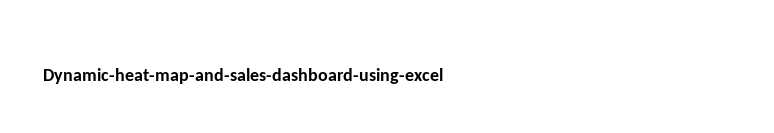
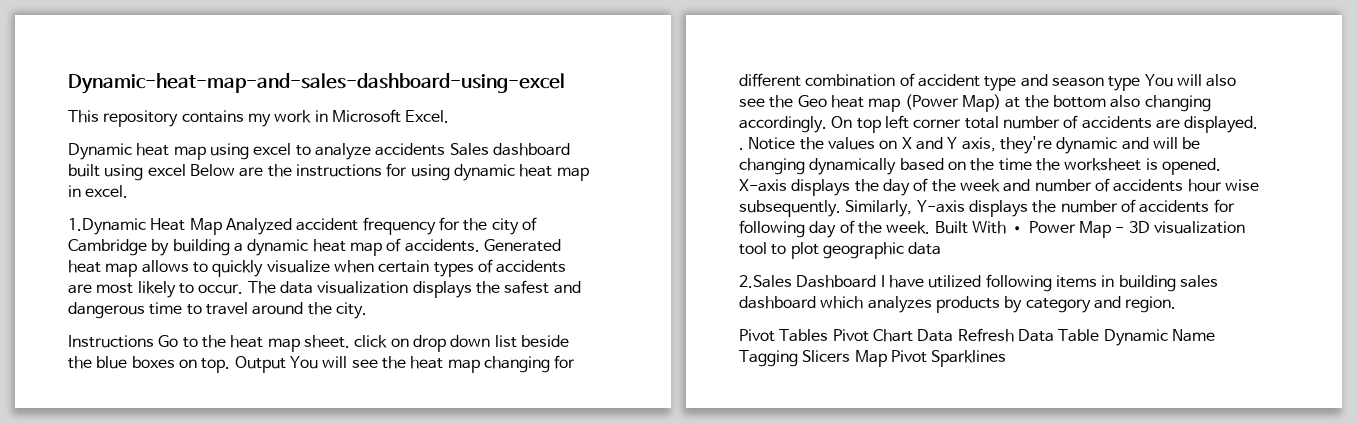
+ This repository contains my work in Microsoft Excel.
+ Dynamic heat map using excel to analyze accidents Sales dashboard built using excel Below are the instructions for using dynamic heat map in excel.
+ 1.Dynamic Heat Map Analyzed accident frequency for the city of Cambridge by building a dynamic heat map of accidents. Generated heat map allows to quickly visualize when certain types of accidents are most likely to occur. The data visualization displays the safest and dangerous time to travel around the city.
+ Instructions Go to the heat map sheet. click on drop down list beside the blue boxes on top. Output You will see the heat map changing for different combination of accident type and season type You will also see the Geo heat map (Power Map) at the bottom also changing accordingly. On top left corner total number of accidents are displayed. . Notice the values on X and Y axis, they're dynamic and will be changing dynamically based on the time the worksheet is opened. X-axis displays the day of the week and number of accidents hour wise subsequently. Similarly, Y-axis displays the number of accidents for following day of the week. Built With • Power Map - 3D visualization tool to plot geographic data
+ 2.Sales Dashboard I have utilized following items in building sales dashboard which analyzes products by category and region.
+ Pivot Tables Pivot Chart Data Refresh Data Table Dynamic Name Tagging Slicers Map Pivot Sparklines

